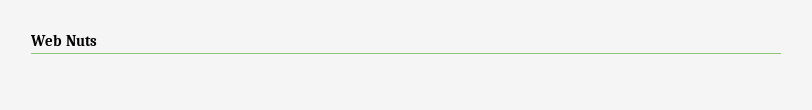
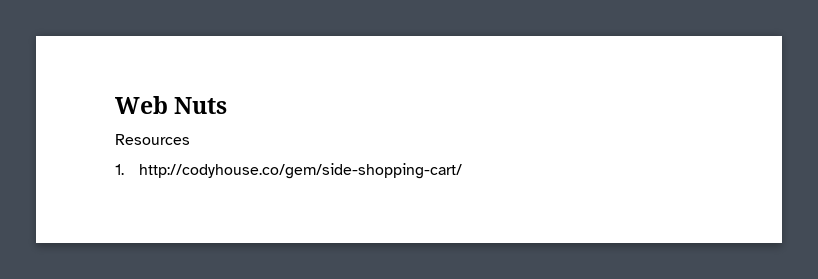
+ Resources
+ 1. http://codyhouse.co/gem/side-shopping-cart/

